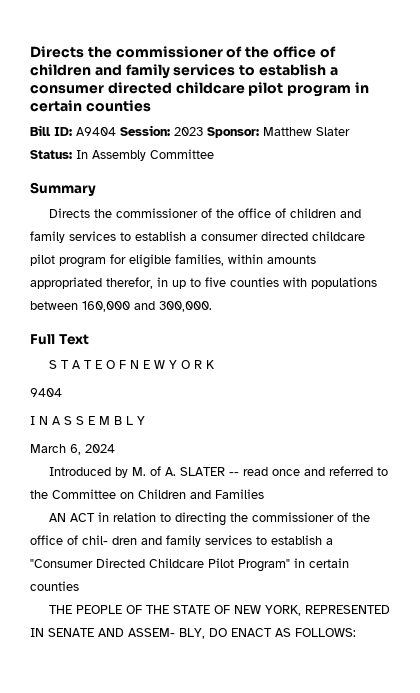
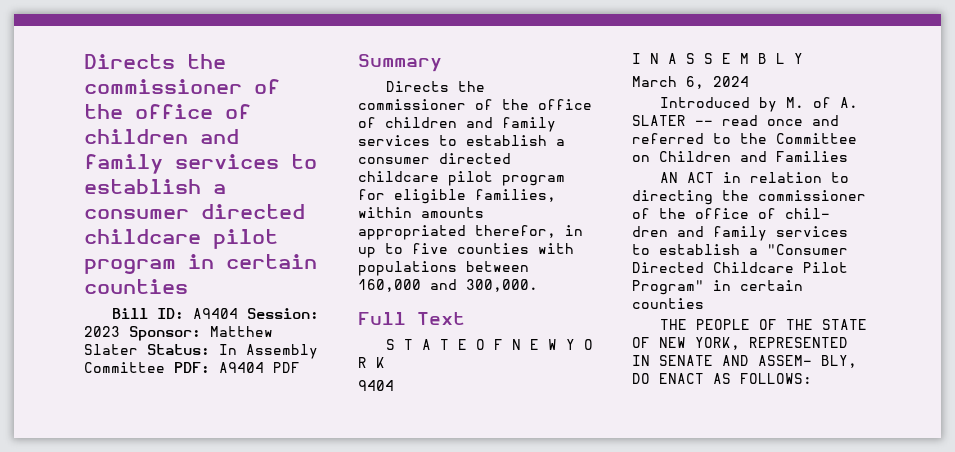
- Bill ID: A9404 Session: 2023 Sponsor: Matthew Slater Status: In Assembly Committee
+ Bill ID: A9404 Session: 2023 Sponsor: Matthew Slater Status: In Assembly Committee PDF: A9404 PDF

